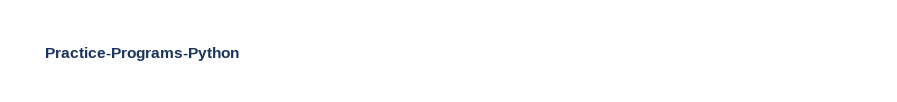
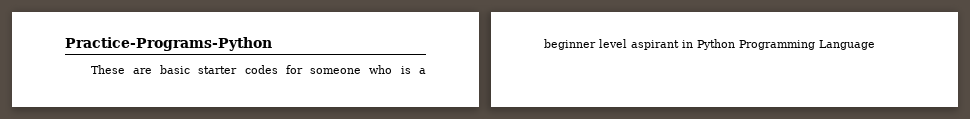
+ These are basic starter codes for someone who is a beginner level aspirant in Python Programming Language

